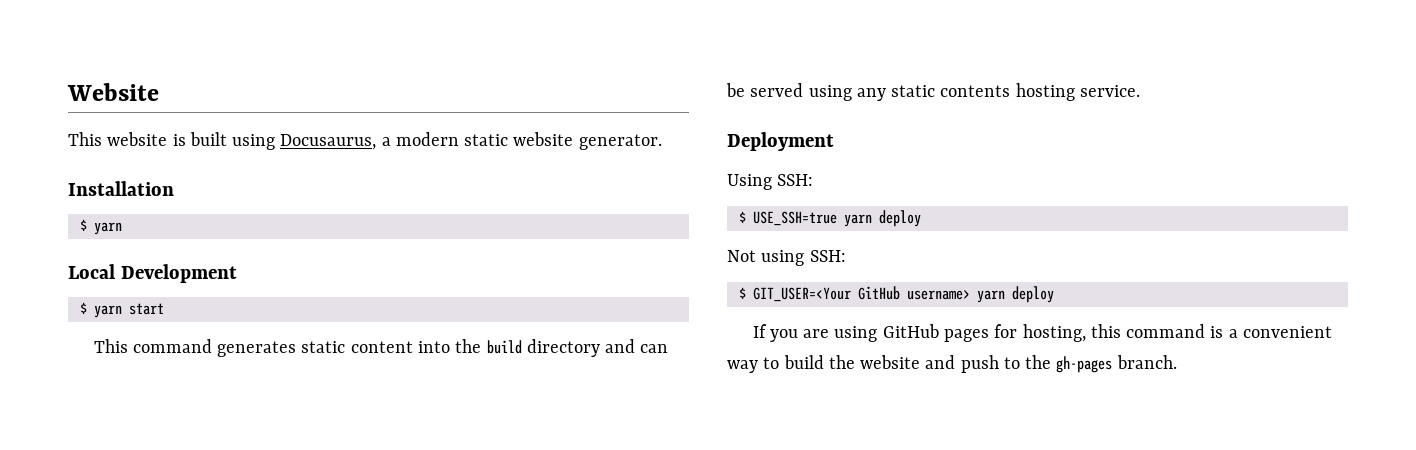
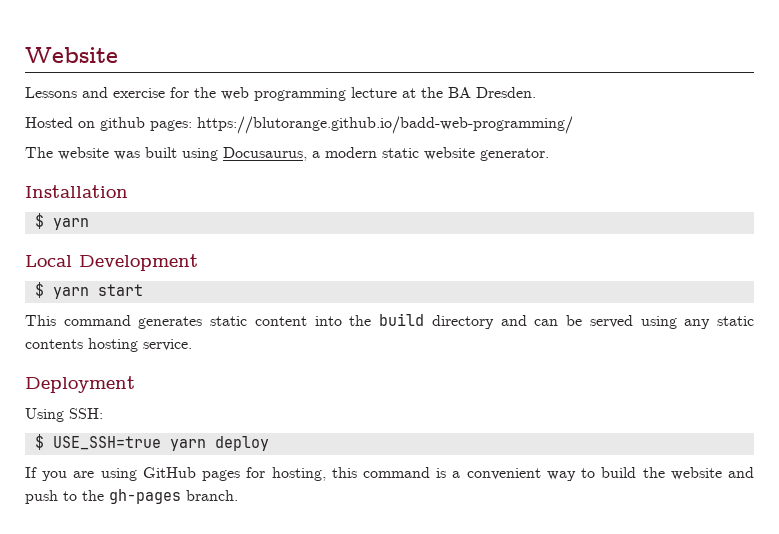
- This website is built using Docusaurus, a modern static website generator.
+ Lessons and exercise for the web programming lecture at the BA Dresden.
+ Hosted on github pages: https://blutorange.github.io/badd-web-programming/
+ The website was built using Docusaurus, a modern static website generator.
- Not using SSH:
- $ GIT_USER=<Your GitHub username> yarn deploy

